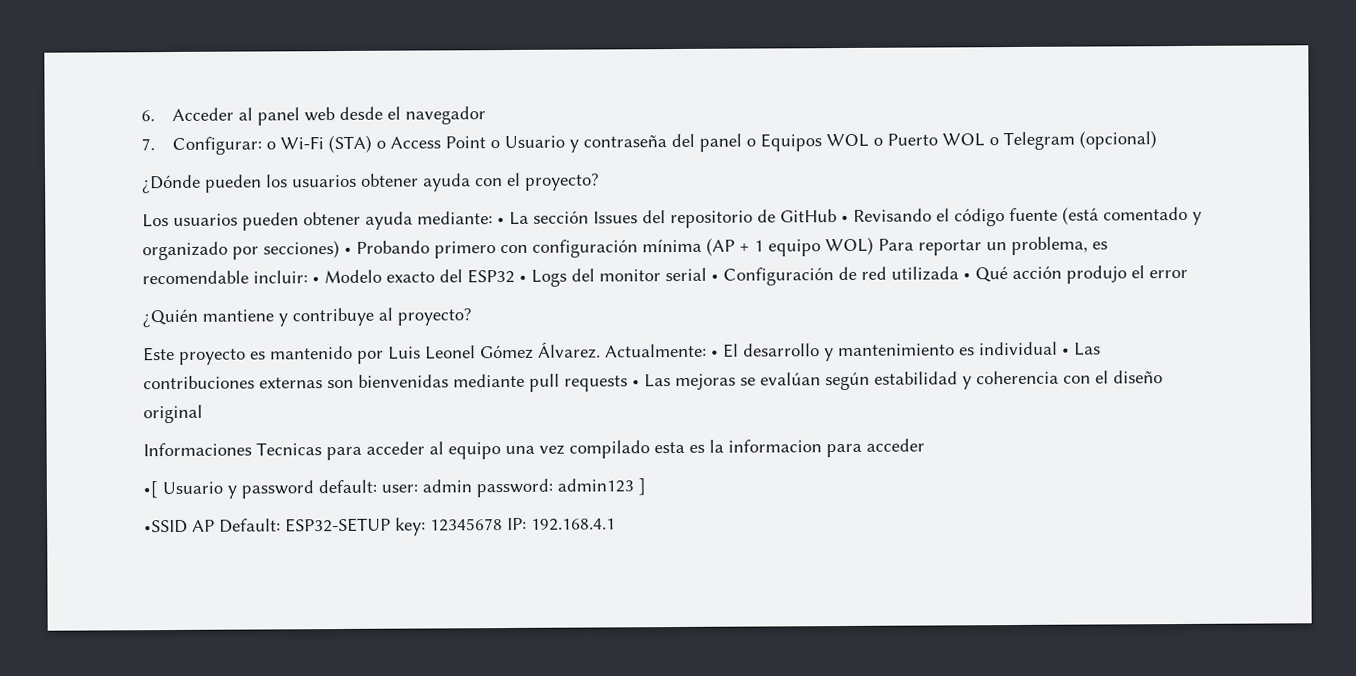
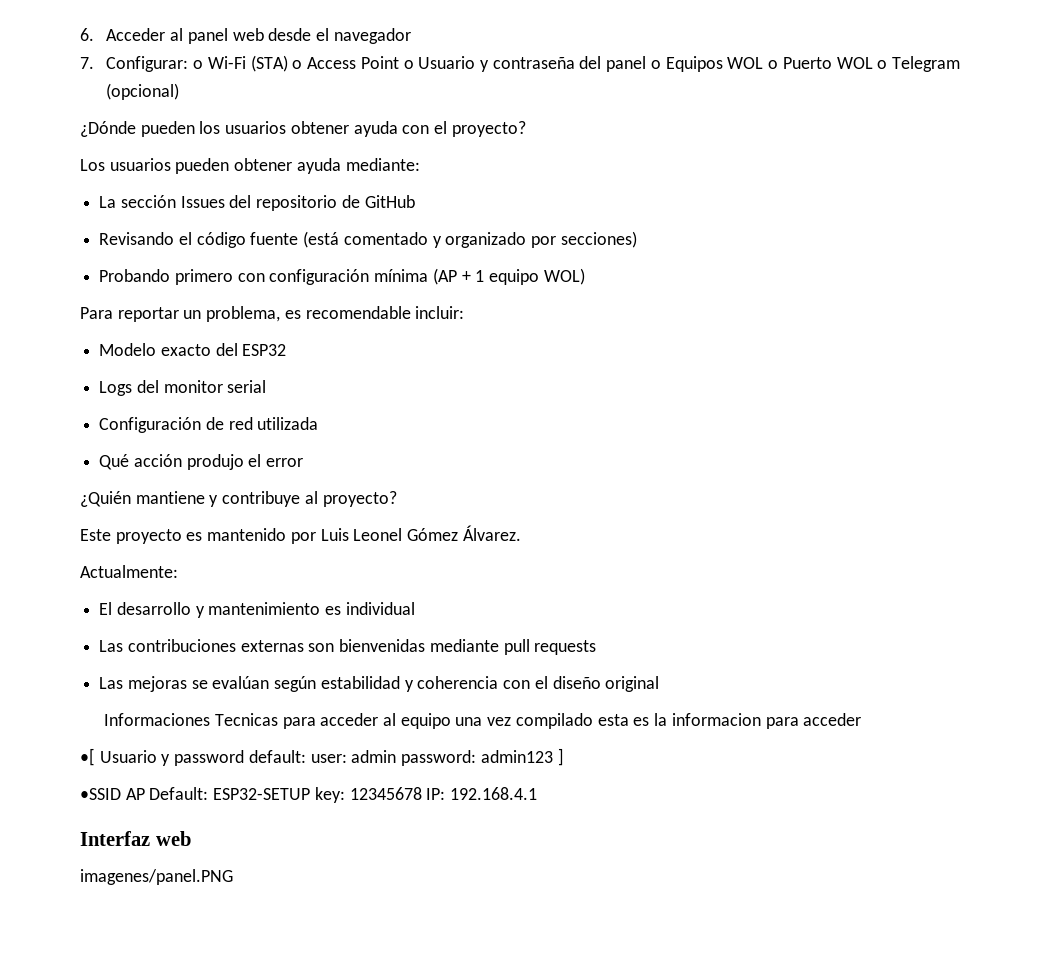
- Los usuarios pueden obtener ayuda mediante: • La sección Issues del repositorio de GitHub • Revisando el código fuente (está comentado y organizado por secciones) • Probando primero con configuración mínima (AP + 1 equipo WOL) Para reportar un problema, es recomendable incluir: • Modelo exacto del ESP32 • Logs del monitor serial • Configuración de red utilizada • Qué acción produjo el error
+ Los usuarios pueden obtener ayuda mediante:
+ La sección Issues del repositorio de GitHub
+ Revisando el código fuente (está comentado y organizado por secciones)
+ Probando primero con configuración mínima (AP + 1 equipo WOL)
+ Para reportar un problema, es recomendable incluir:
+ Modelo exacto del ESP32
+ Logs del monitor serial
+ Configuración de red utilizada
+ Qué acción produjo el error
- Este proyecto es mantenido por Luis Leonel Gómez Álvarez. Actualmente: • El desarrollo y mantenimiento es individual • Las contribuciones externas son bienvenidas mediante pull requests • Las mejoras se evalúan según estabilidad y coherencia con el diseño original
+ Este proyecto es mantenido por Luis Leonel Gómez Álvarez.
+ Actualmente:
+ El desarrollo y mantenimiento es individual
+ Las contribuciones externas son bienvenidas mediante pull requests
+ Las mejoras se evalúan según estabilidad y coherencia con el diseño original
+ Interfaz web
+ imagenes/panel.PNG

